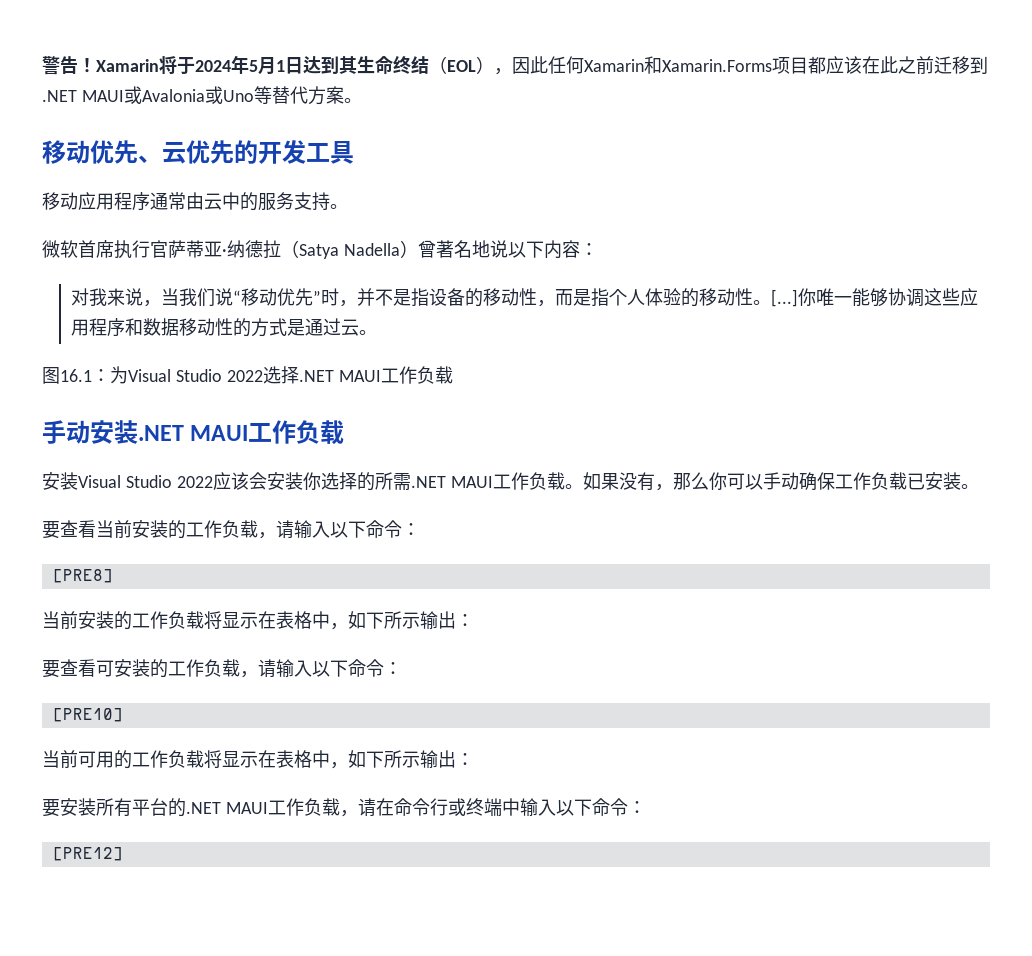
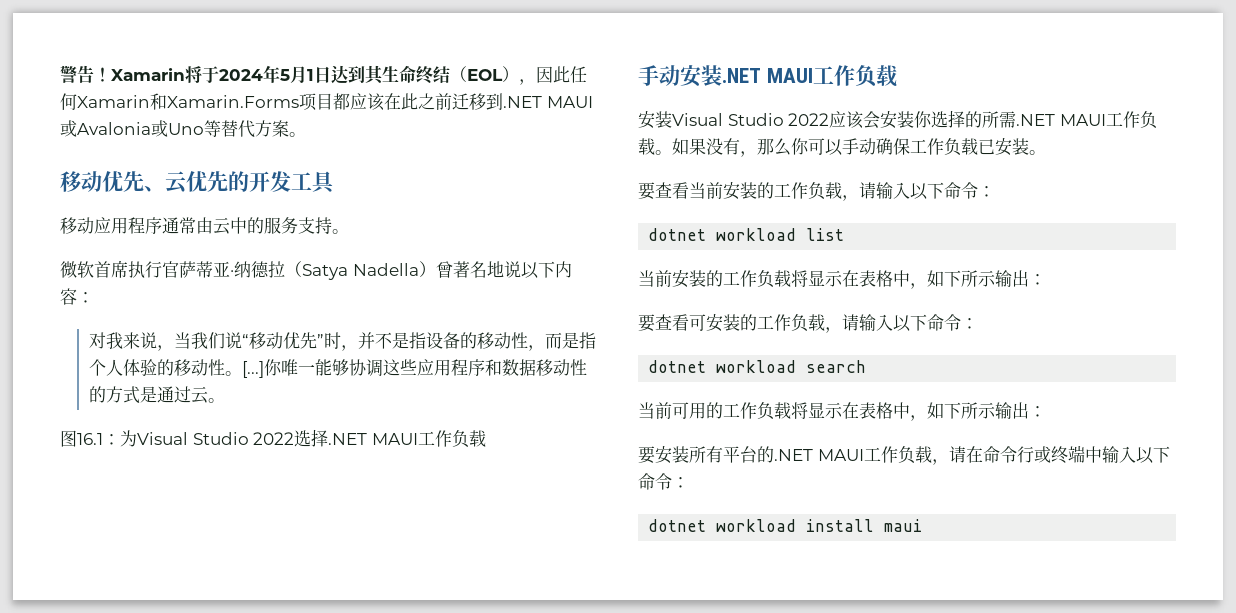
- [PRE8]
+ dotnet workload list
- [PRE10]
+ dotnet workload search
- [PRE12]
+ dotnet workload install maui

